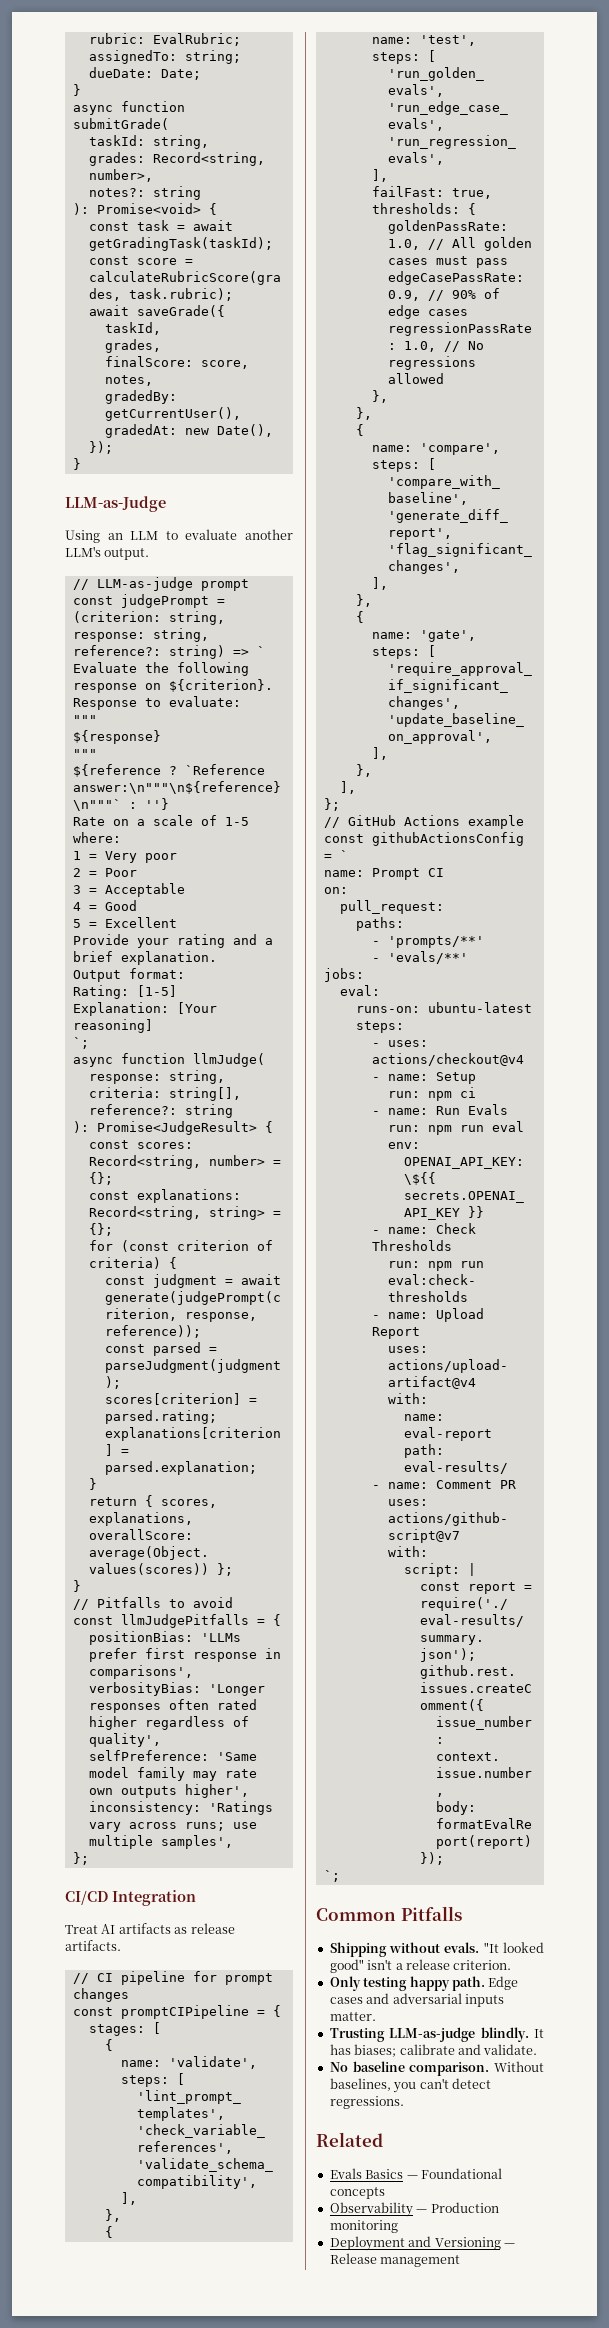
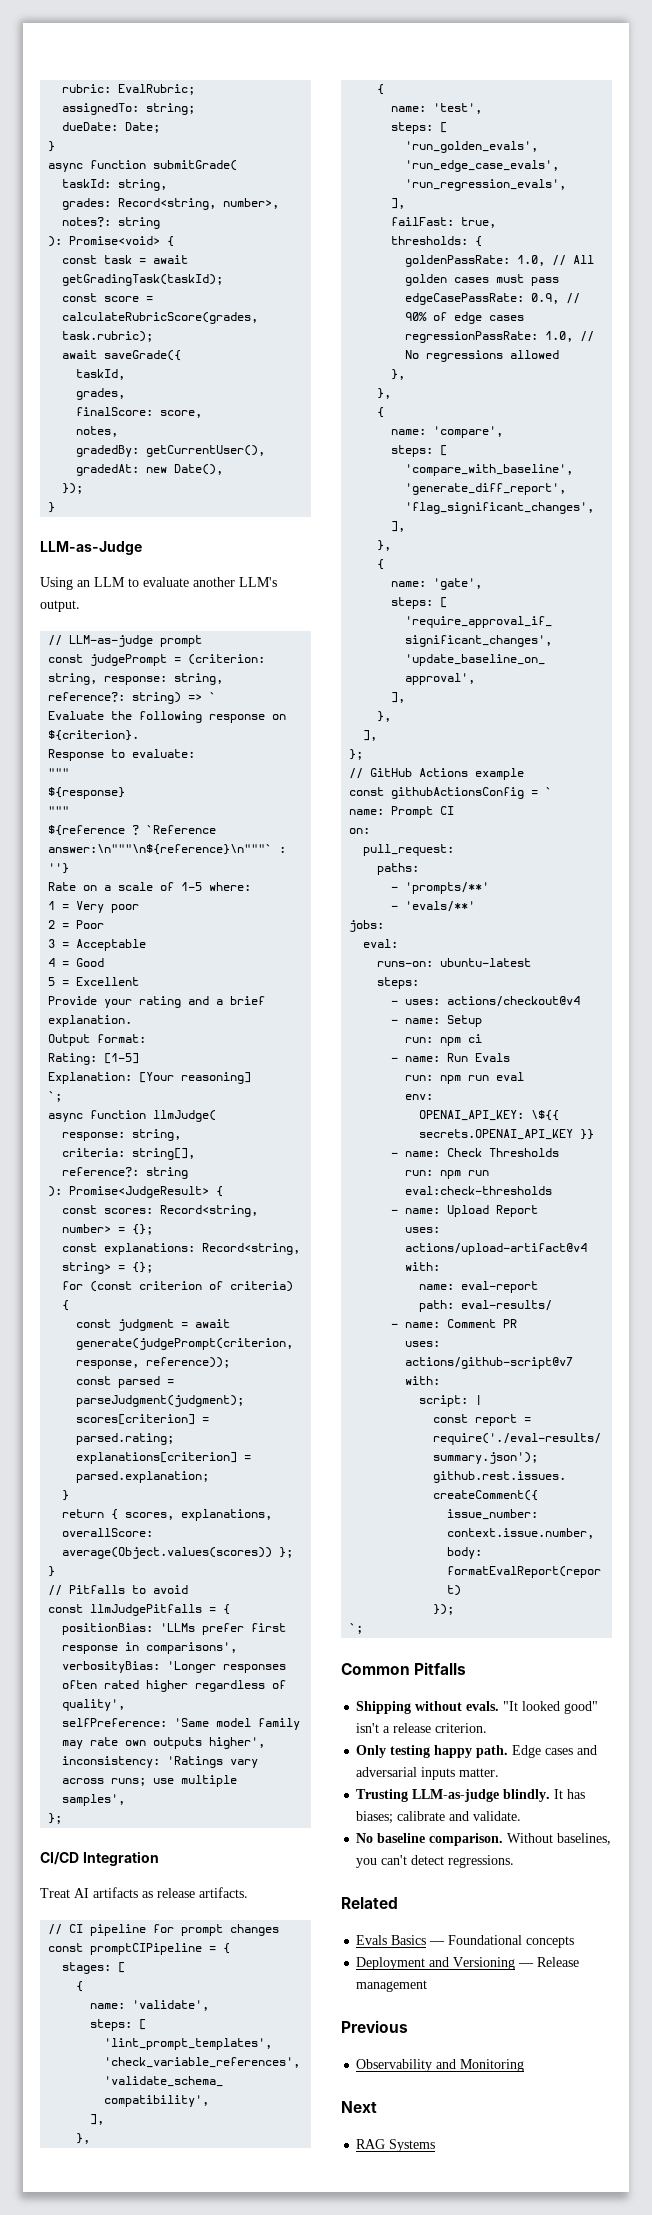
- Observability — Production monitoring
+ Previous
+ Observability and Monitoring
+ Next
+ RAG Systems

